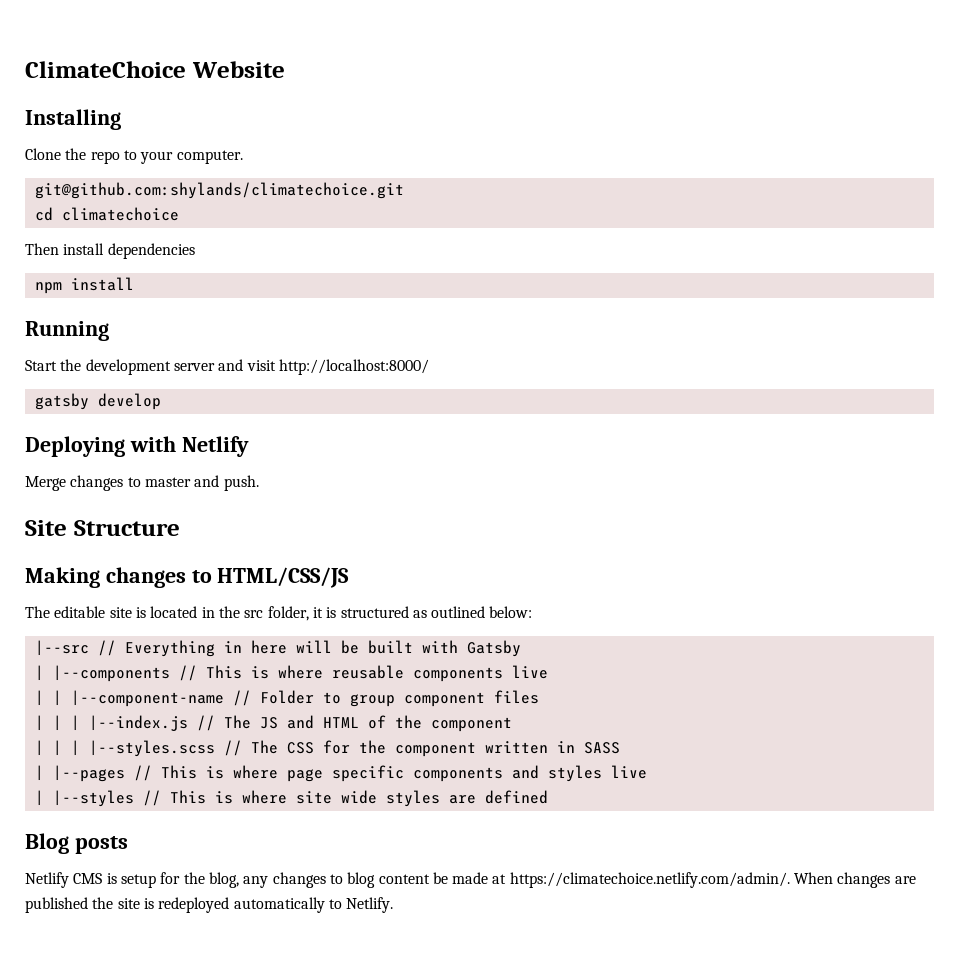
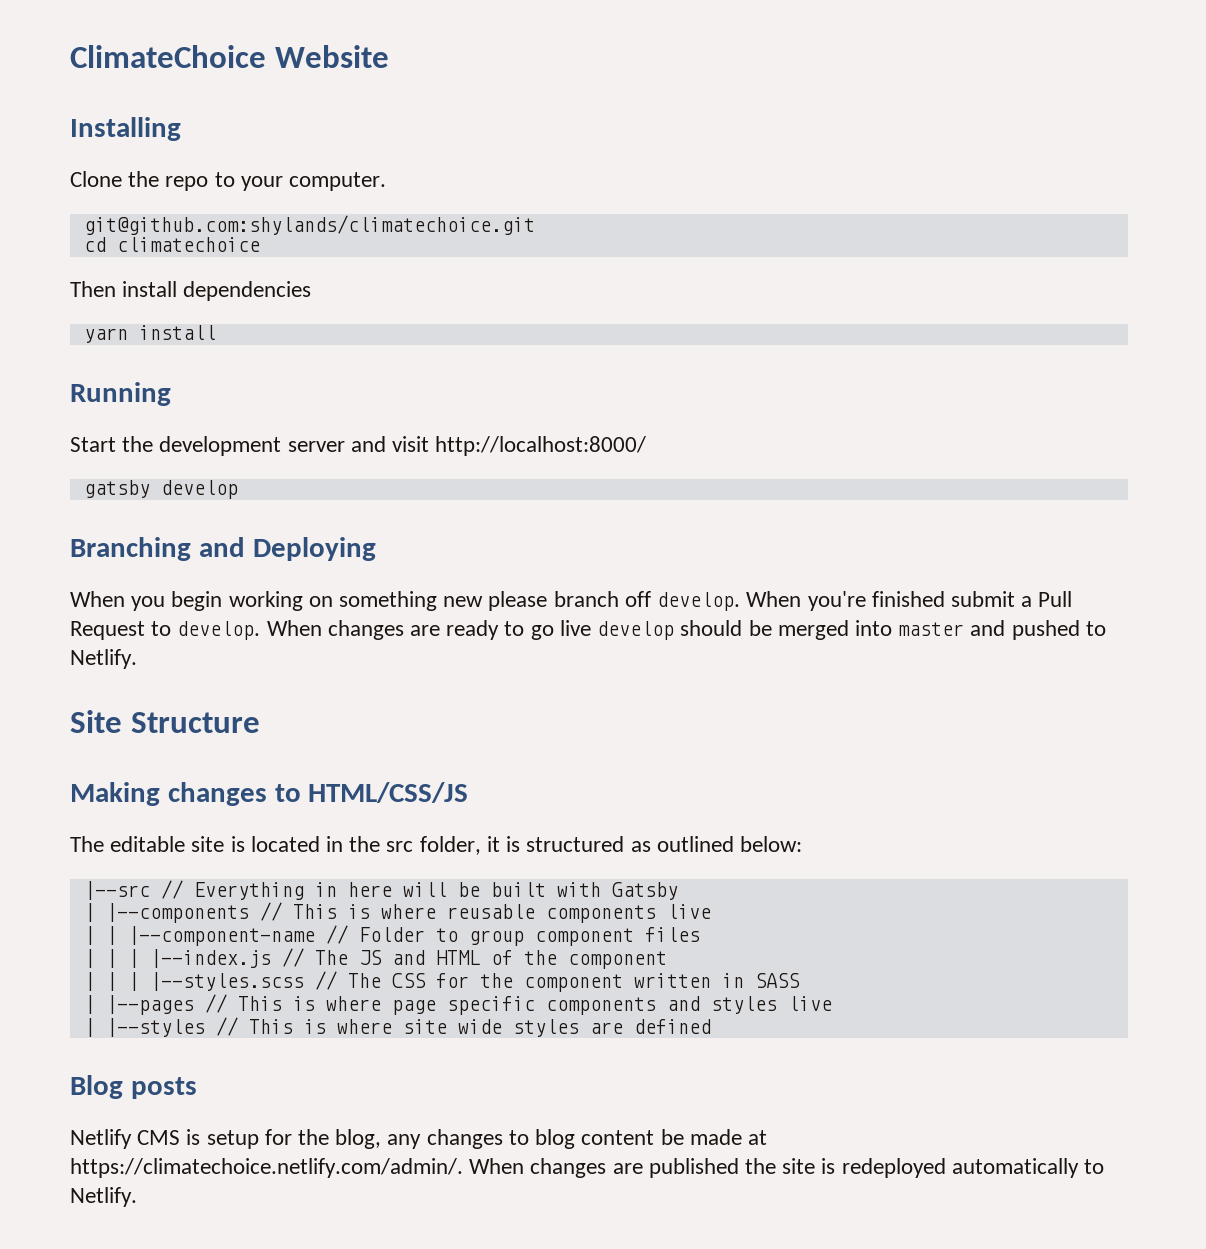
- npm install
+ yarn install
- Deploying with Netlify
- Merge changes to master and push.
+ Branching and Deploying
+ When you begin working on something new please branch off develop. When you're finished submit a Pull Request to develop. When changes are ready to go live develop should be merged into master and pushed to Netlify.

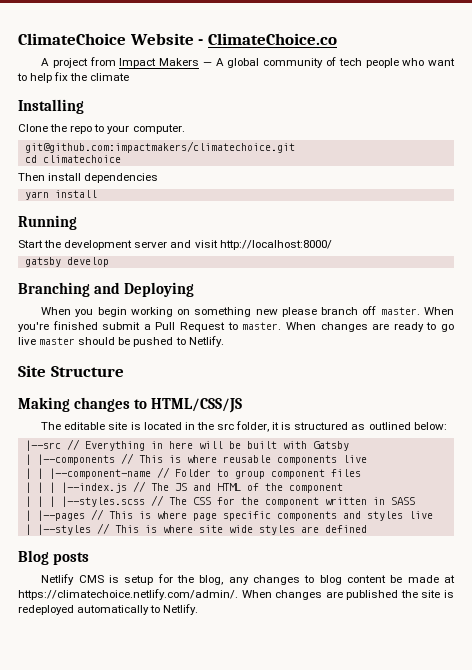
- ClimateChoice Website
+ ClimateChoice Website - ClimateChoice.co
+ A project from Impact Makers — A global community of tech people who want to help fix the climate
- git@github.com:shylands/climatechoice.git
+ git@github.com:impactmakers/climatechoice.git
- When you begin working on something new please branch off develop.
+ When you begin working on something new please branch off master.
- When you're finished submit a Pull Request to develop.
+ When you're finished submit a Pull Request to master.
- When changes are ready to go live develop should be merged into master and pushed to Netlify.
+ When changes are ready to go live master should be pushed to Netlify.

